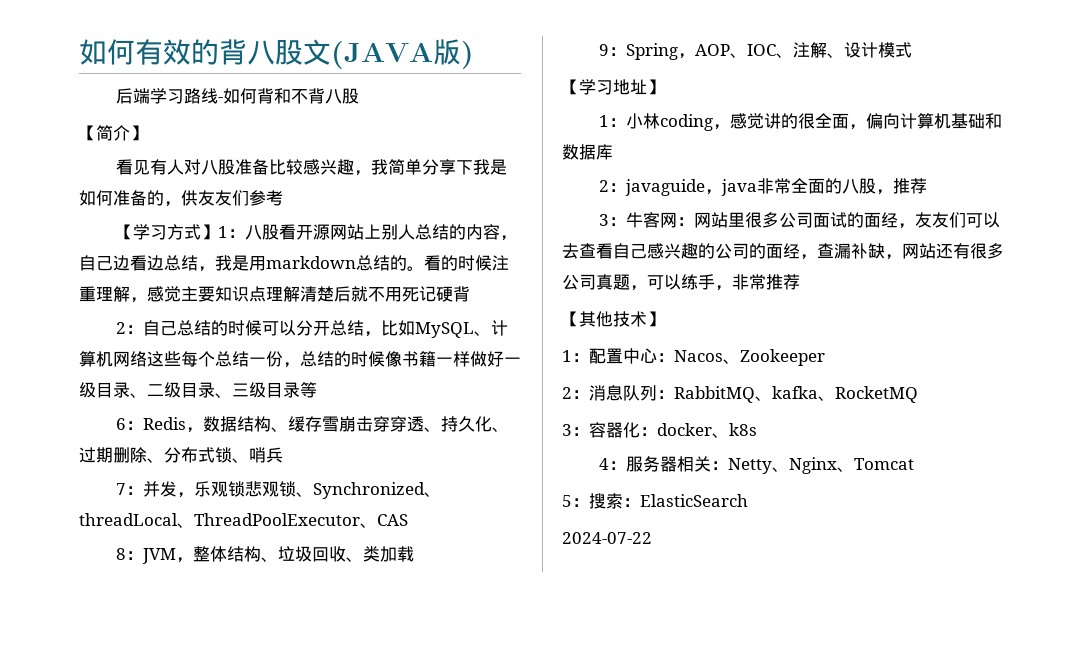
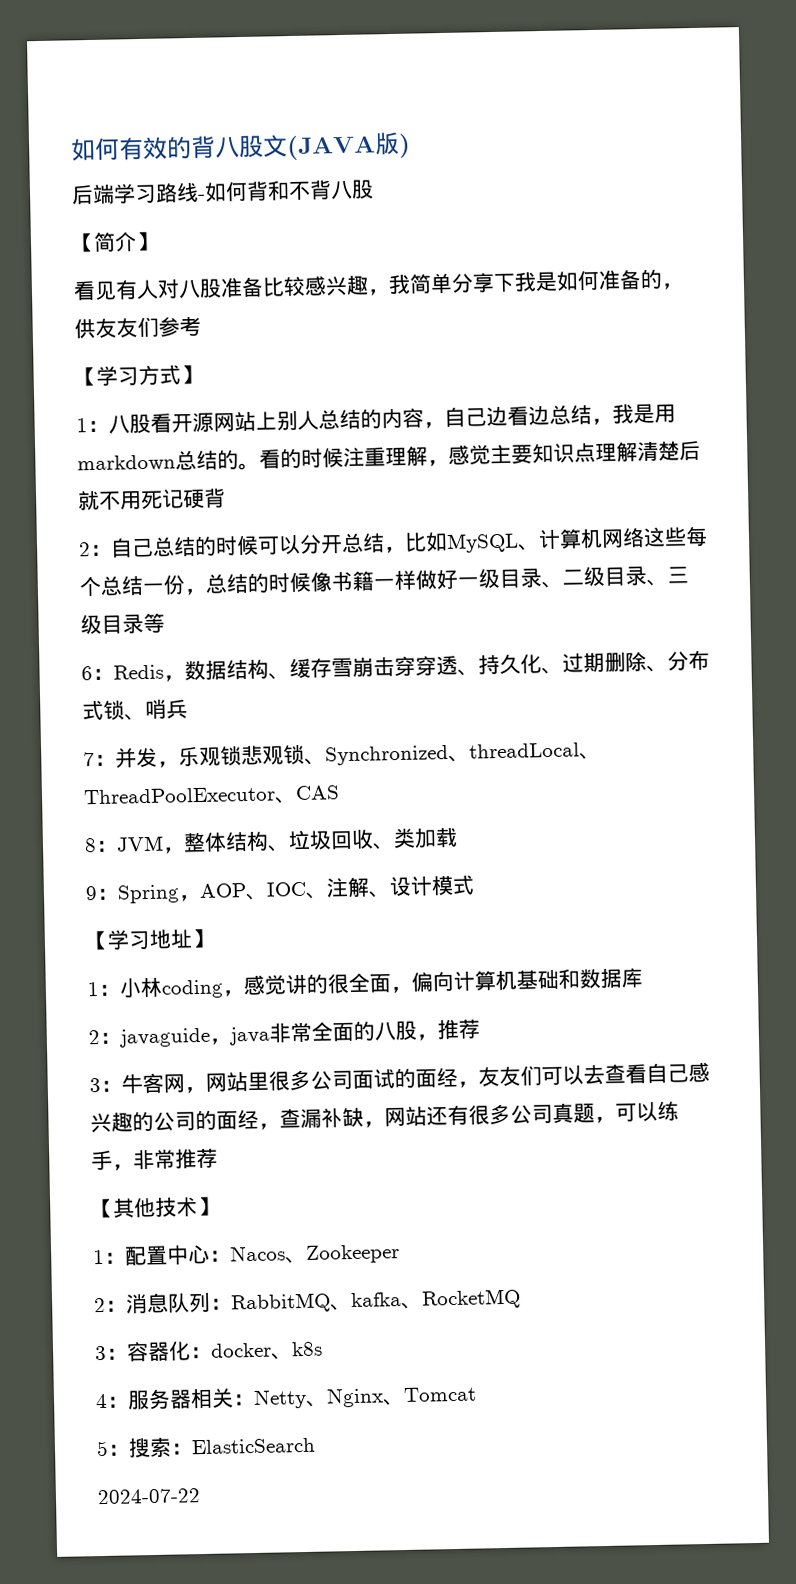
- 【学习方式】1：八股看开源网站上别人总结的内容，自己边看边总结，我是用markdown总结的。
+ 【学习方式】
+ 1：八股看开源网站上别人总结的内容，自己边看边总结，我是用markdown总结的。
- 3：牛客网：网站里很多公司面试的面经，友友们可以去查看自己感兴趣的公司的面经，查漏补缺，网站还有很多公司真题，可以练手，非常推荐
+ 3：牛客网，网站里很多公司面试的面经，友友们可以去查看自己感兴趣的公司的面经，查漏补缺，网站还有很多公司真题，可以练手，非常推荐

